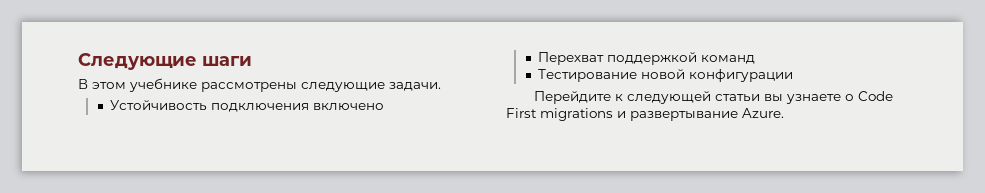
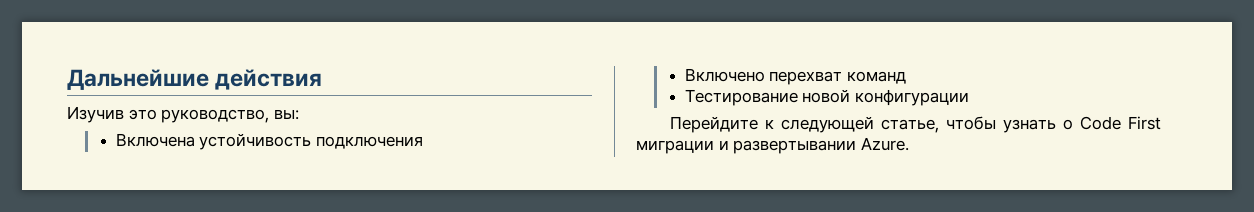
- Следующие шаги
- В этом учебнике рассмотрены следующие задачи.
- Устойчивость подключения включено
- Перехват поддержкой команд
+ Дальнейшие действия
+ Изучив это руководство, вы:
+ Включена устойчивость подключения
+ Включено перехват команд
- Перейдите к следующей статьи вы узнаете о Code First migrations и развертывание Azure.
+ Перейдите к следующей статье, чтобы узнать о Code First миграции и развертывании Azure.

